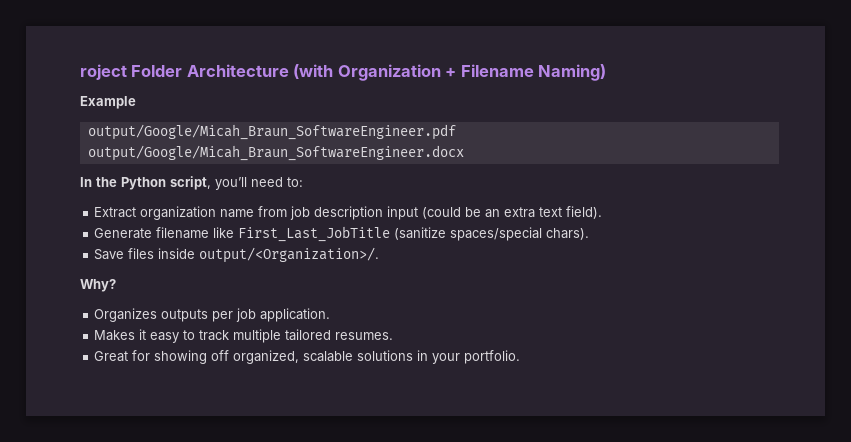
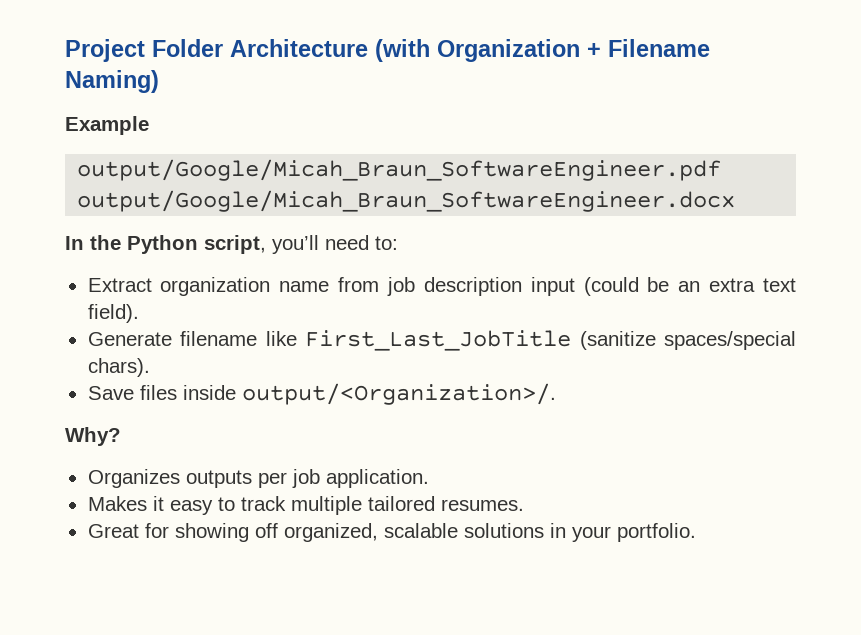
- roject Folder Architecture (with Organization + Filename Naming)
+ Project Folder Architecture (with Organization + Filename Naming)

